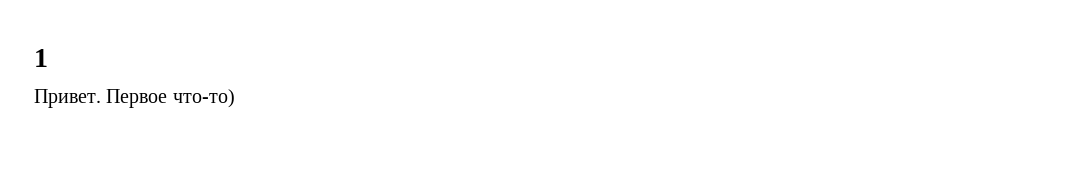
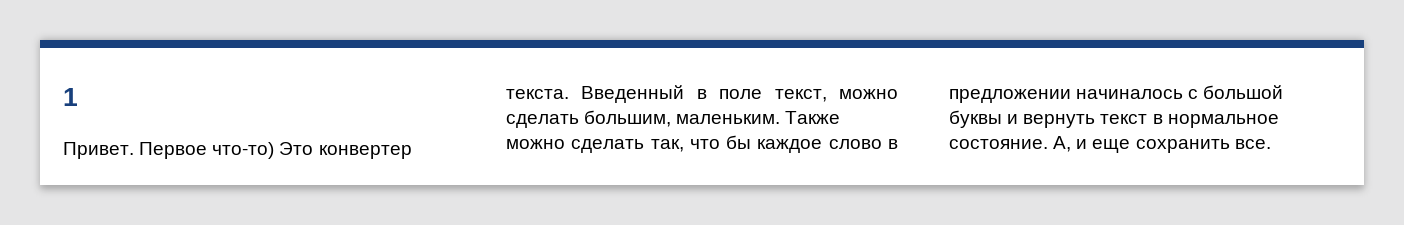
- Первое что-то)
+ Первое что-то) Это конвертер текста. Введенный в поле текст, можно сделать большим, маленьким. Также можно сделать так, что бы каждое слово в предложении начиналось с большой буквы и вернуть текст в нормальное состояние. А, и еще сохранить все.

